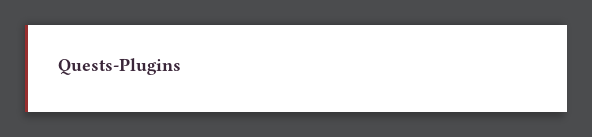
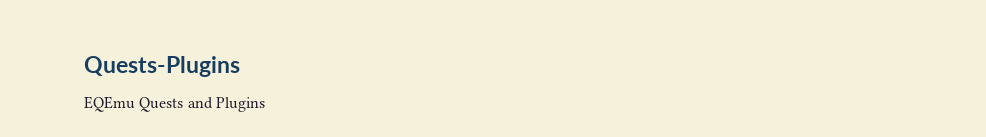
+ EQEmu Quests and Plugins

